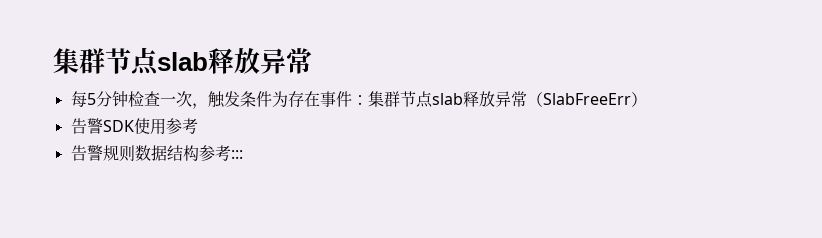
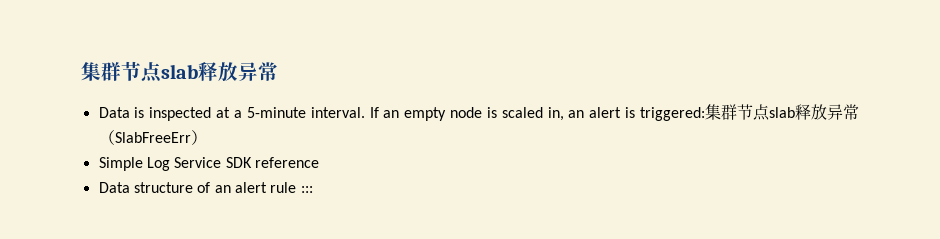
- 每5分钟检查一次，触发条件为存在事件：集群节点slab释放异常（SlabFreeErr）
+ Data is inspected at a 5-minute interval. If an empty node is scaled in, an alert is triggered:集群节点slab释放异常（SlabFreeErr）
- 告警SDK使用参考
- 告警规则数据结构参考:::
+ Simple Log Service SDK reference
+ Data structure of an alert rule :::

